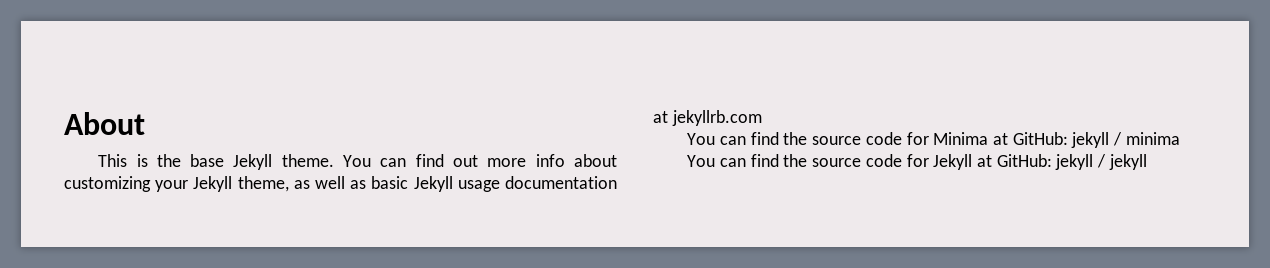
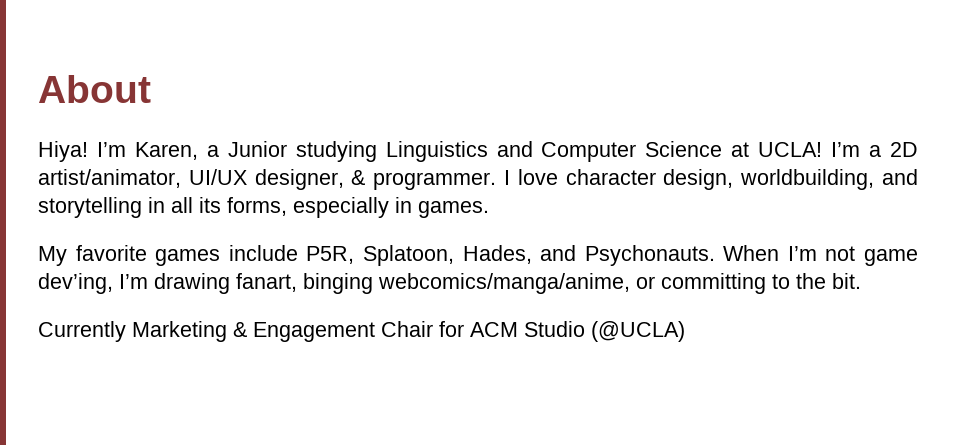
- This is the base Jekyll theme. You can find out more info about customizing your Jekyll theme, as well as basic Jekyll usage documentation at jekyllrb.com
- You can find the source code for Minima at GitHub: jekyll / minima
- You can find the source code for Jekyll at GitHub: jekyll / jekyll
+ Hiya! I’m Karen, a Junior studying Linguistics and Computer Science at UCLA! I’m a 2D artist/animator, UI/UX designer, & programmer. I love character design, worldbuilding, and storytelling in all its forms, especially in games.
+ My favorite games include P5R, Splatoon, Hades, and Psychonauts. When I’m not game dev’ing, I’m drawing fanart, binging webcomics/manga/anime, or committing to the bit.
+ Currently Marketing & Engagement Chair for ACM Studio (@UCLA)

